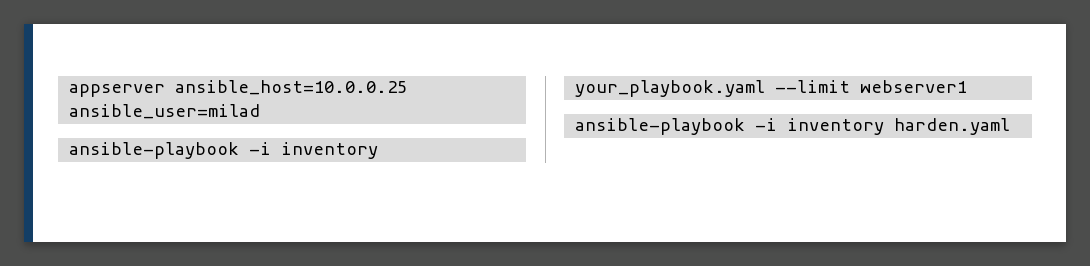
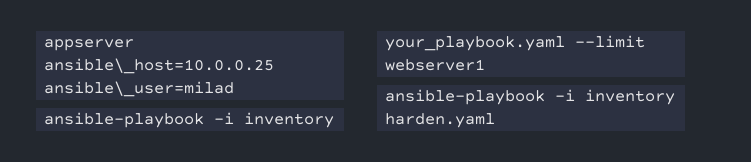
- appserver ansible_host=10.0.0.25 ansible_user=milad
+ appserver ansible\_host=10.0.0.25 ansible\_user=milad

